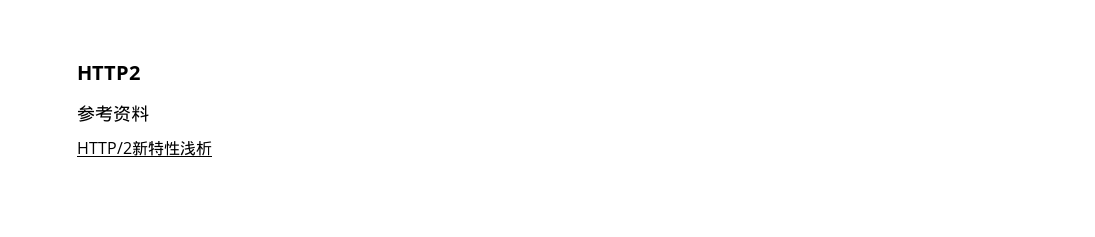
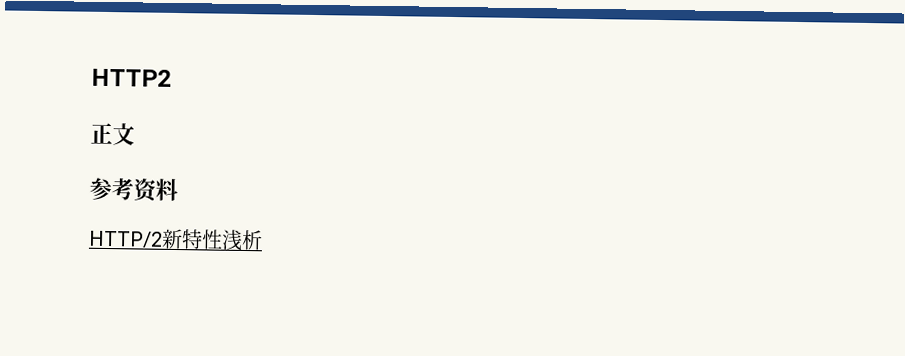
+ 正文

